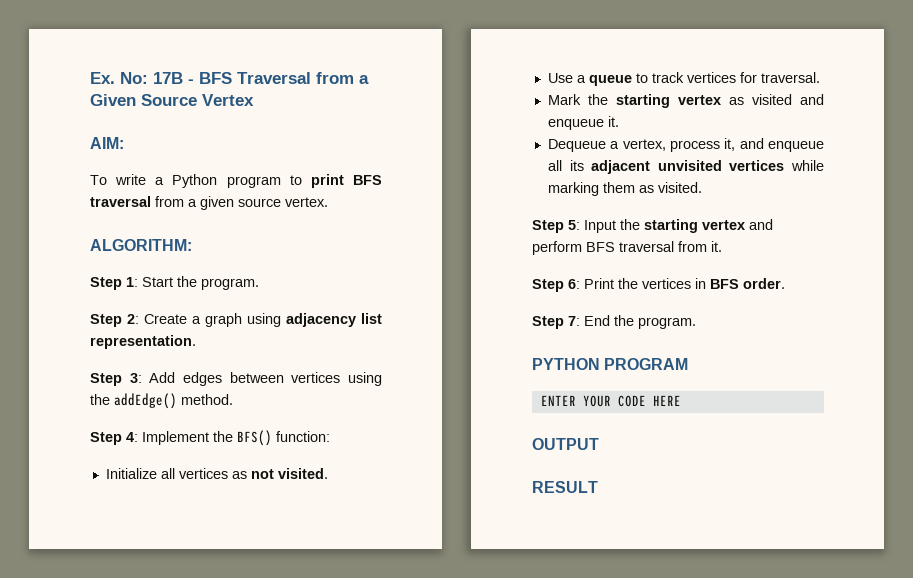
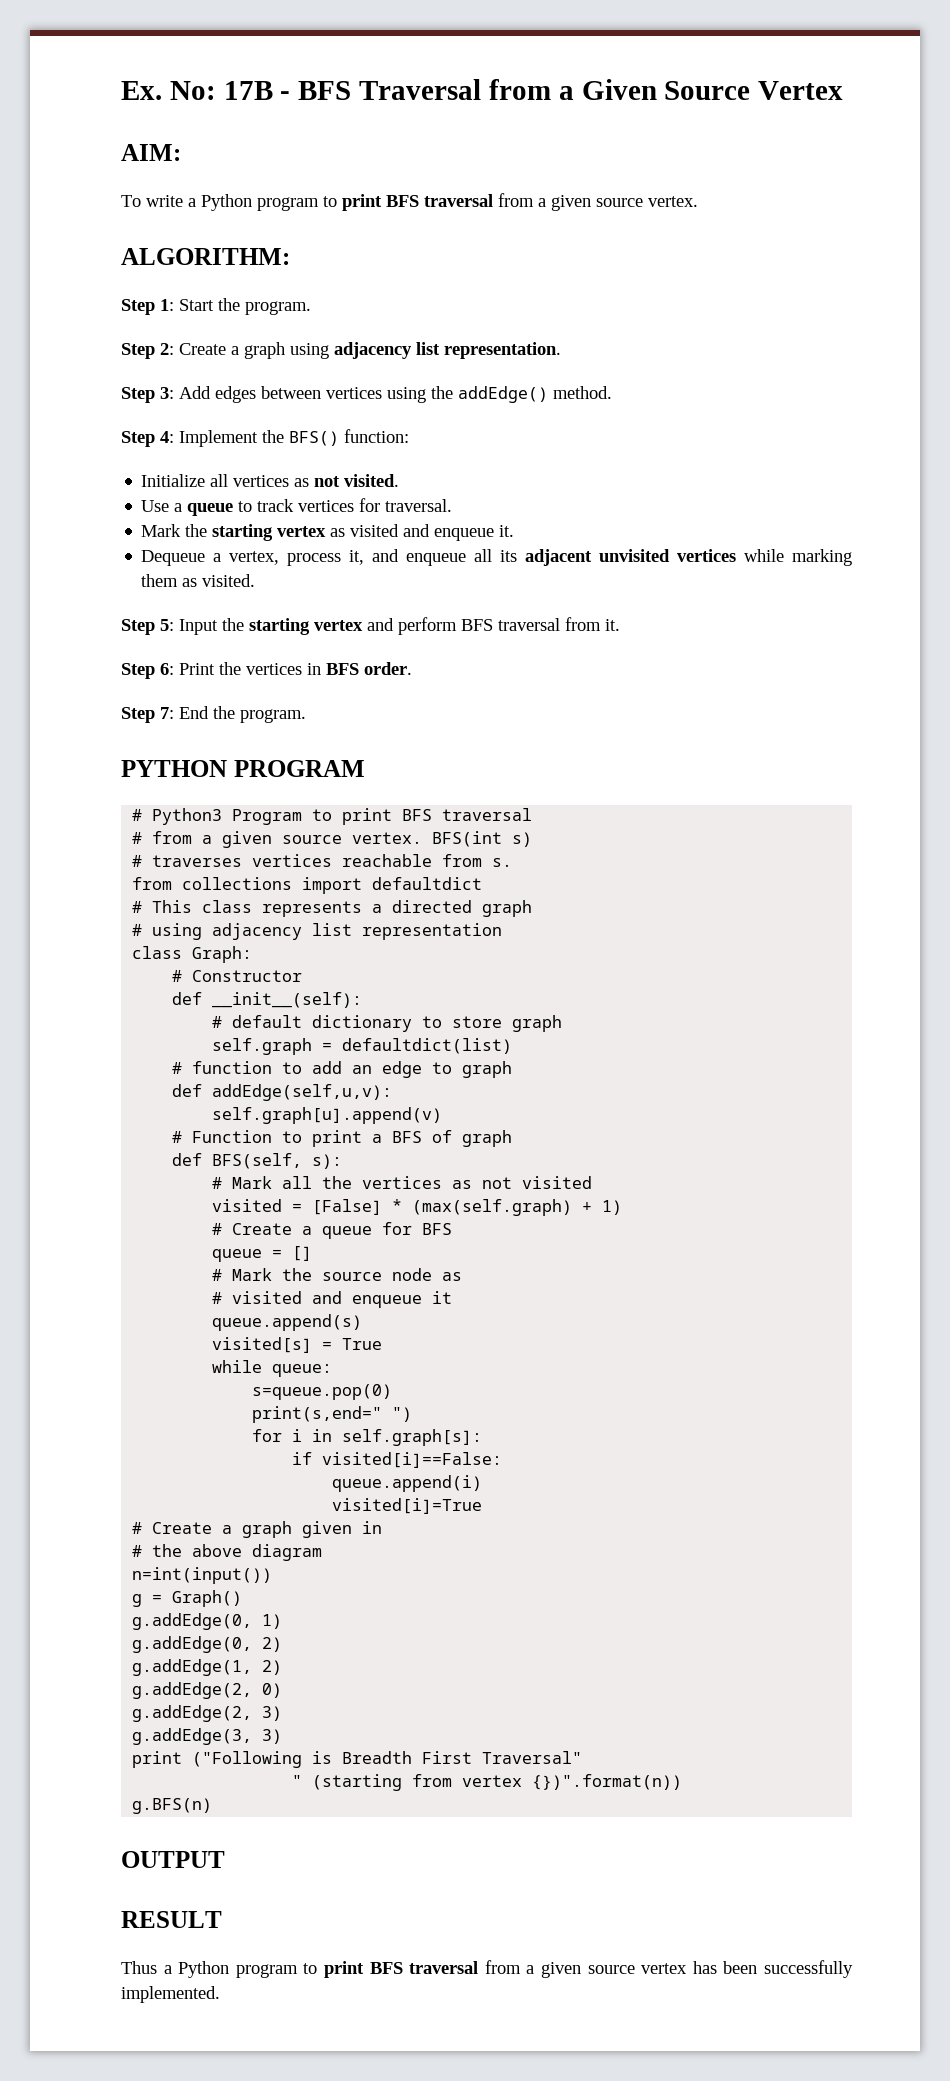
- ENTER YOUR CODE HERE
+ # Python3 Program to print BFS traversal
+ # from a given source vertex. BFS(int s)
+ # traverses vertices reachable from s.
+ from collections import defaultdict
+ # This class represents a directed graph
+ # using adjacency list representation
+ class Graph:
+ # Constructor
+ def __init__(self):
+ # default dictionary to store graph
+ self.graph = defaultdict(list)
+ # function to add an edge to graph
+ def addEdge(self,u,v):
+ self.graph[u].append(v)
+ # Function to print a BFS of graph
+ def BFS(self, s):
+ # Mark all the vertices as not visited
+ visited = [False] * (max(self.graph) + 1)
+ # Create a queue for BFS
+ queue = []
+ # Mark the source node as
+ # visited and enqueue it
+ queue.append(s)
+ visited[s] = True
+ while queue:
+ s=queue.pop(0)
+ print(s,end=" ")
+ for i in self.graph[s]:
+ if visited[i]==False:
+ queue.append(i)
+ visited[i]=True
+ # Create a graph given in
+ # the above diagram
+ n=int(input())
+ g = Graph()
+ g.addEdge(0, 1)
+ g.addEdge(0, 2)
+ g.addEdge(1, 2)
+ g.addEdge(2, 0)
+ g.addEdge(2, 3)
+ g.addEdge(3, 3)
+ print ("Following is Breadth First Traversal"
+ " (starting from vertex {})".format(n))
+ g.BFS(n)
  OUTPUT
  RESULT
+ Thus a Python program to print BFS traversal from a given source vertex has been successfully implemented.

